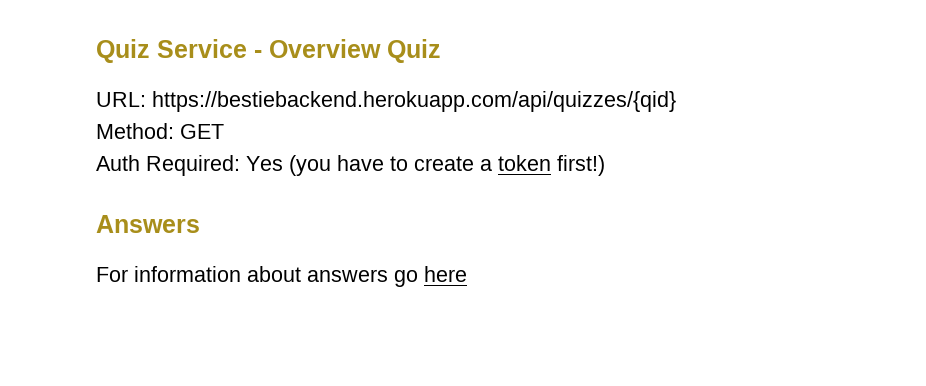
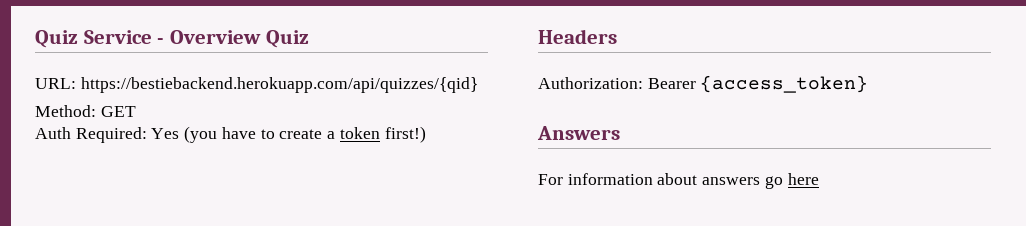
+ Headers
+ Authorization: Bearer {access_token}

